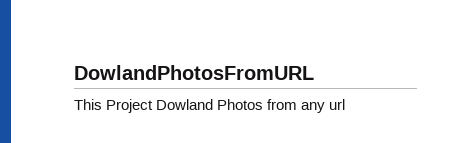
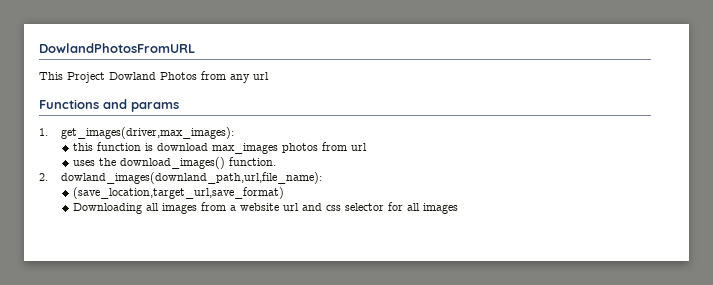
+ Functions and params
+ 1. get_images(driver,max_images):
+ this function is download max_images photos from url
+ uses the download_images() function.
+ 2. dowland_images(downland_path,url,file_name):
+ (save_location,target_url,save_format)
+ Downloading all images from a website url and css selector for all images

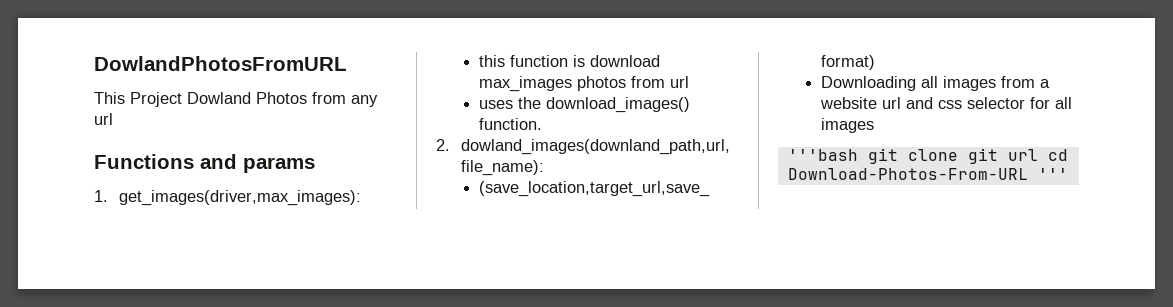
+ '''bash git clone git url cd Download-Photos-From-URL '''

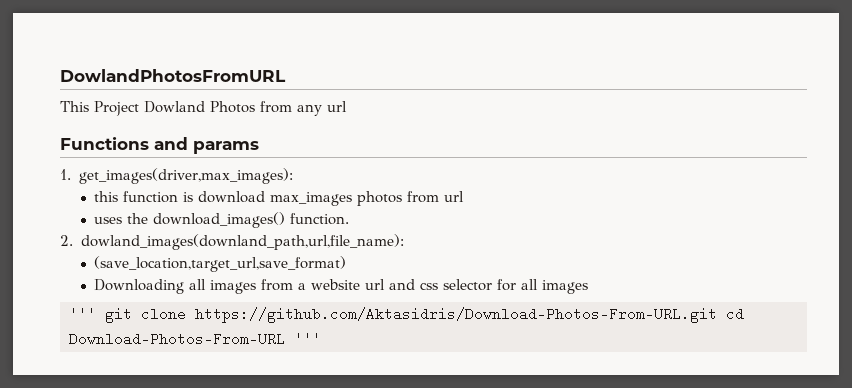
- '''bash git clone git url cd Download-Photos-From-URL '''
+ ''' git clone https://github.com/Aktasidris/Download-Photos-From-URL.git cd Download-Photos-From-URL '''

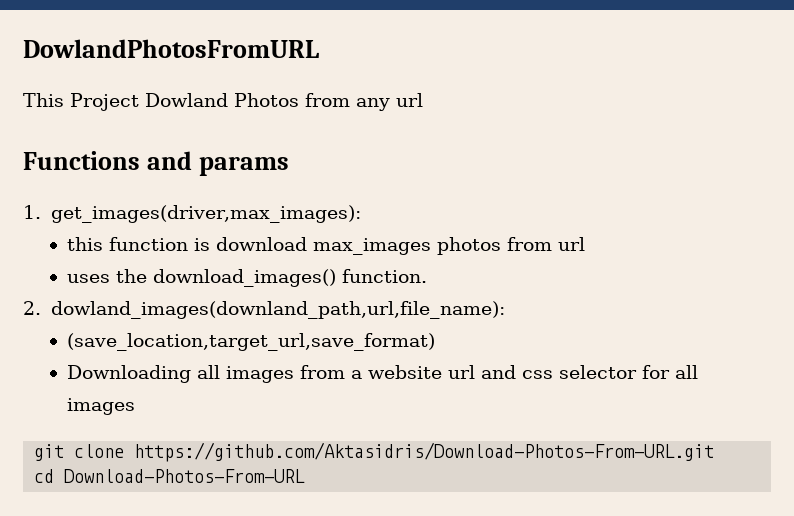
- ''' git clone https://github.com/Aktasidris/Download-Photos-From-URL.git cd Download-Photos-From-URL '''
+ git clone https://github.com/Aktasidris/Download-Photos-From-URL.git
+ cd Download-Photos-From-URL

